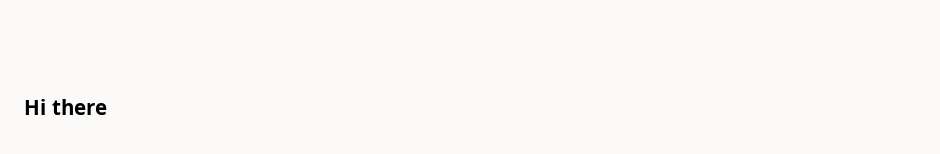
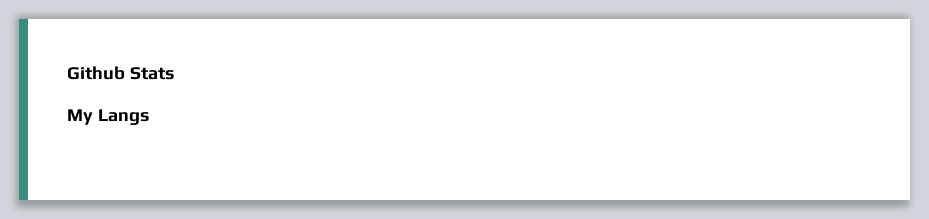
- Hi there
+ Github Stats
+ My Langs

